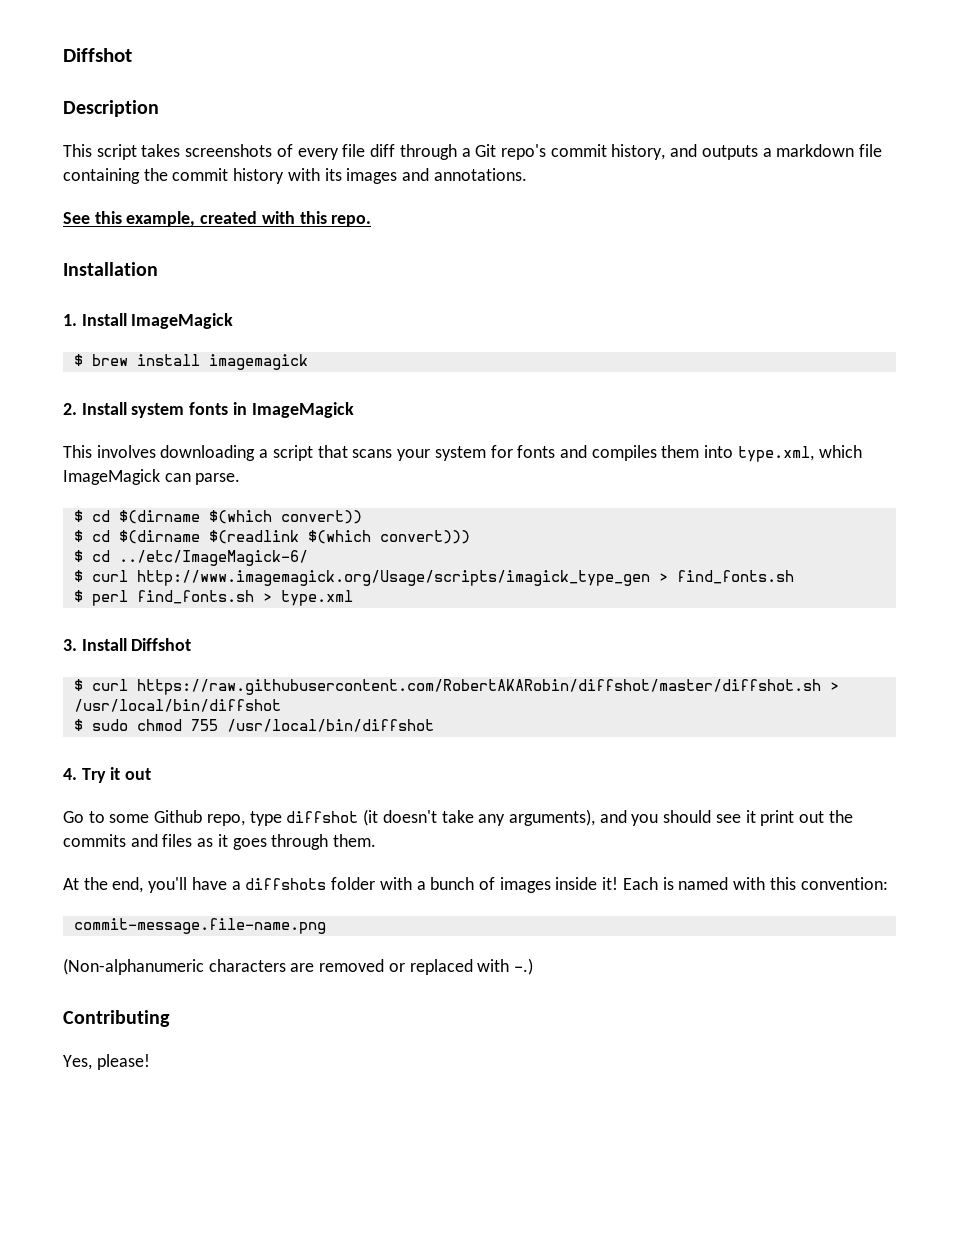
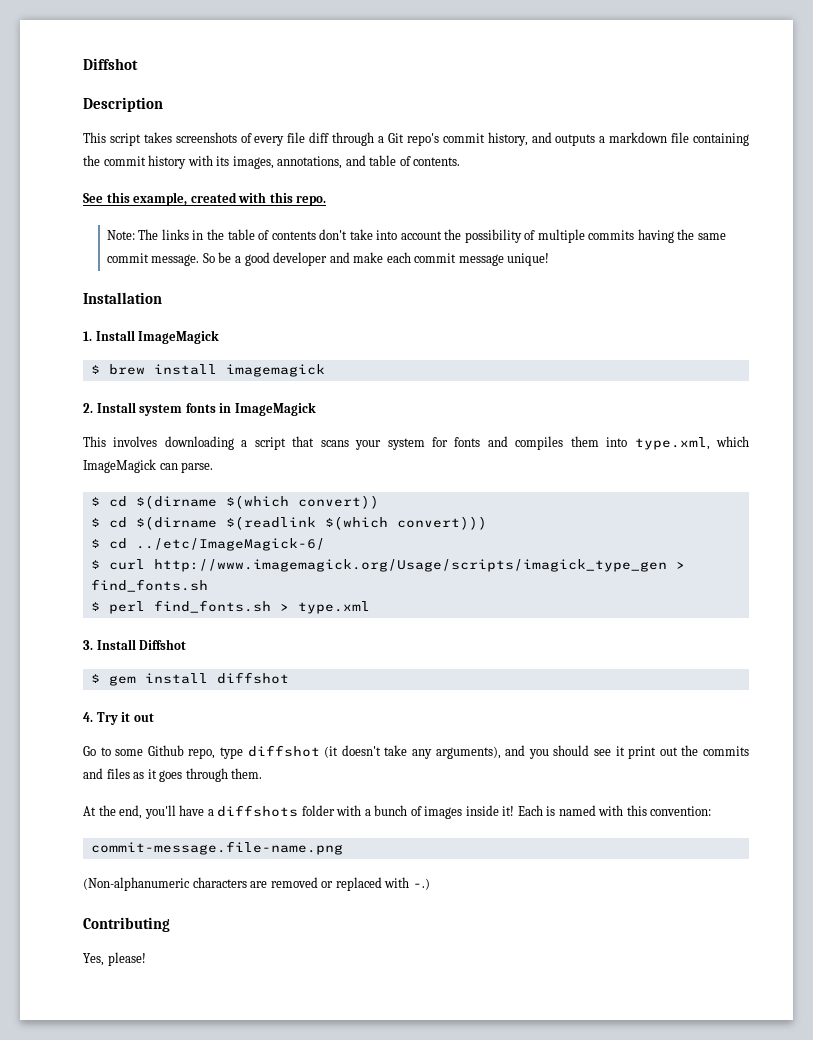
- This script takes screenshots of every file diff through a Git repo's commit history, and outputs a markdown file containing the commit history with its images and annotations.
+ This script takes screenshots of every file diff through a Git repo's commit history, and outputs a markdown file containing the commit history with its images, annotations, and table of contents.
+ Note: The links in the table of contents don't take into account the possibility of multiple commits having the same commit message. So be a good developer and make each commit message unique!
- $ curl https://raw.githubusercontent.com/RobertAKARobin/diffshot/master/diffshot.sh > /usr/local/bin/diffshot
- $ sudo chmod 755 /usr/local/bin/diffshot
+ $ gem install diffshot

